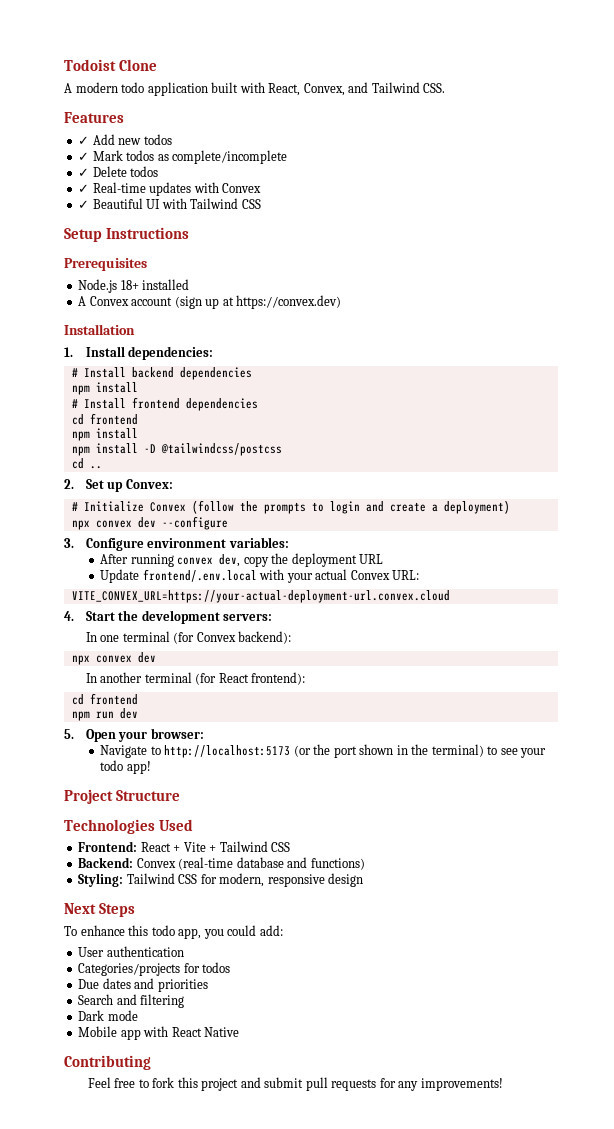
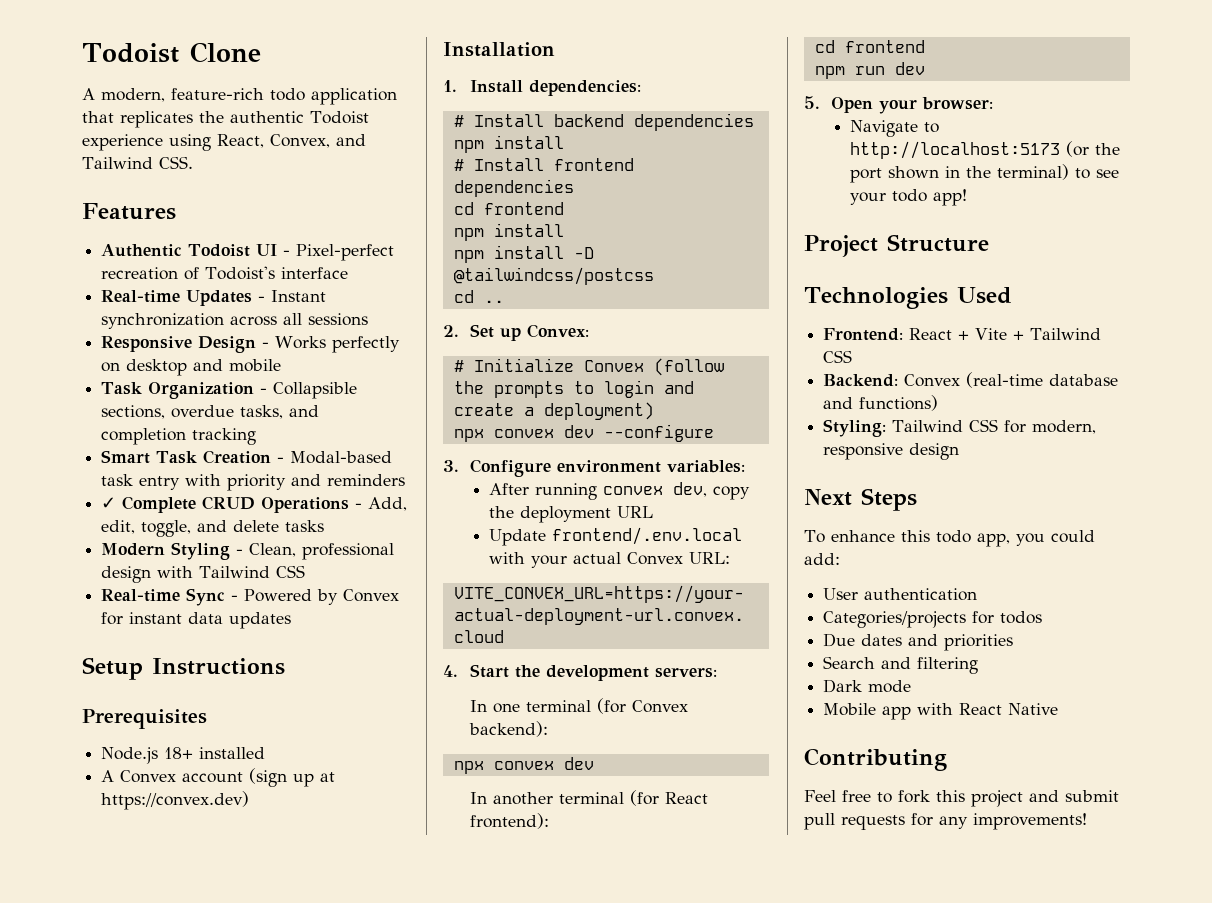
- A modern todo application built with React, Convex, and Tailwind CSS.
+ A modern, feature-rich todo application that replicates the authentic Todoist experience using React, Convex, and Tailwind CSS.
- ✓ Add new todos
- ✓ Mark todos as complete/incomplete
- ✓ Delete todos
- ✓ Real-time updates with Convex
- ✓ Beautiful UI with Tailwind CSS
+ Authentic Todoist UI - Pixel-perfect recreation of Todoist's interface
+ Real-time Updates - Instant synchronization across all sessions
+ Responsive Design - Works perfectly on desktop and mobile
+ Task Organization - Collapsible sections, overdue tasks, and completion tracking
+ Smart Task Creation - Modal-based task entry with priority and reminders
+ ✓ Complete CRUD Operations - Add, edit, toggle, and delete tasks
+ Modern Styling - Clean, professional design with Tailwind CSS
+ Real-time Sync - Powered by Convex for instant data updates

